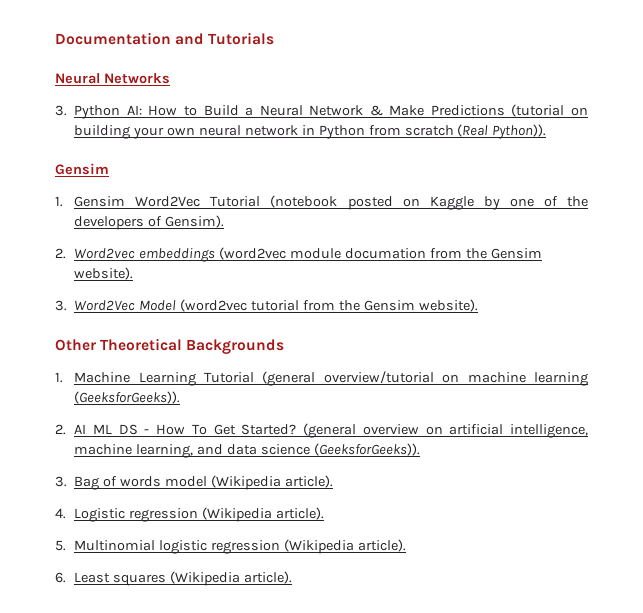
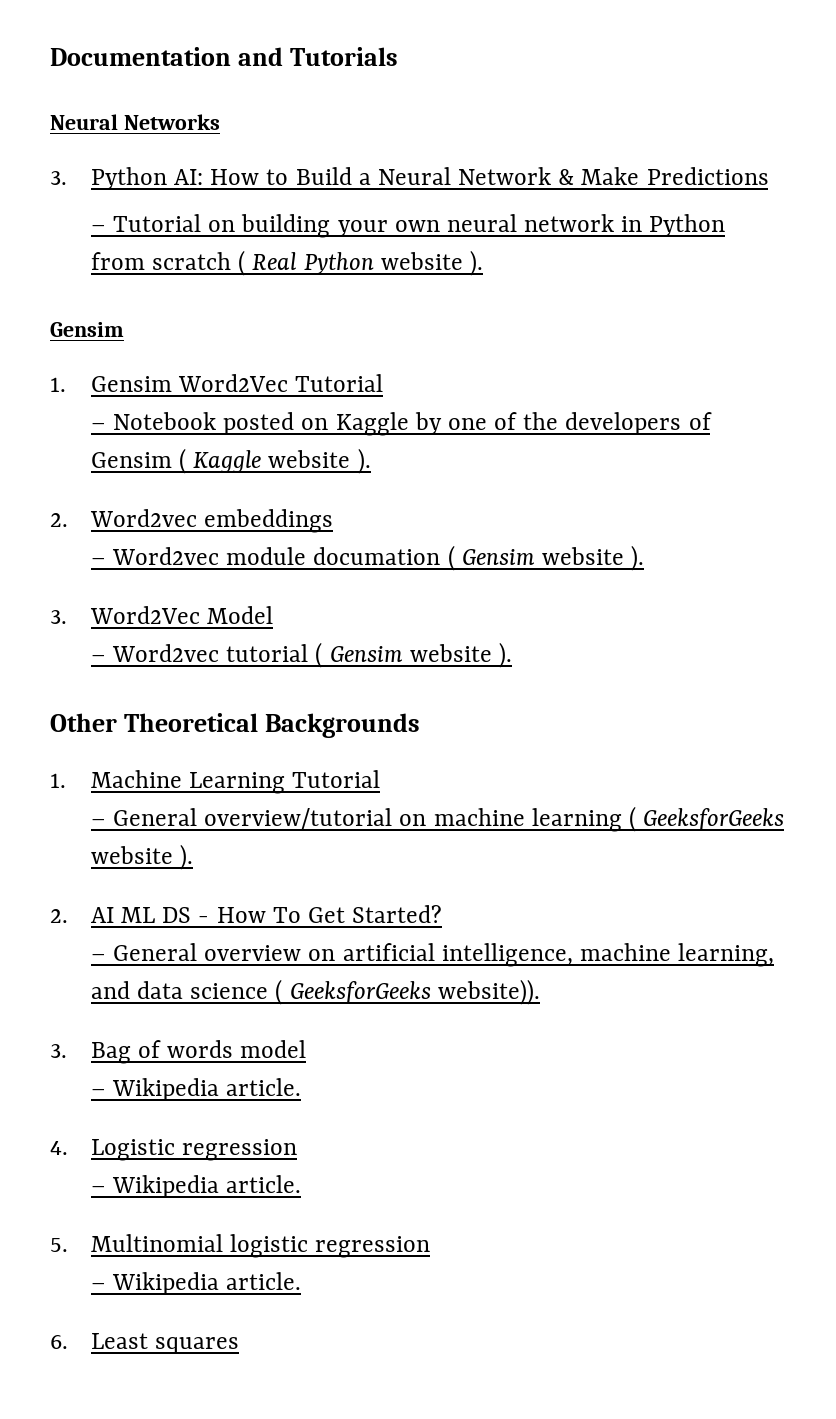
- 3. Python AI: How to Build a Neural Network & Make Predictions (tutorial on building your own neural network in Python from scratch (Real Python)).
+ 3. Python AI: How to Build a Neural Network & Make Predictions
+ – Tutorial on building your own neural network in Python from scratch ( Real Python website ).
- 1. Gensim Word2Vec Tutorial (notebook posted on Kaggle by one of the developers of Gensim).
- 2. Word2vec embeddings (word2vec module documation from the Gensim website).
- 3. Word2Vec Model (word2vec tutorial from the Gensim website).
+ 1. Gensim Word2Vec Tutorial
+ – Notebook posted on Kaggle by one of the developers of Gensim ( Kaggle website ).
+ 2. Word2vec embeddings
+ – Word2vec module documation ( Gensim website ).
+ 3. Word2Vec Model
+ – Word2vec tutorial ( Gensim website ).
- 1. Machine Learning Tutorial (general overview/tutorial on machine learning (GeeksforGeeks)).
+ 1. Machine Learning Tutorial
+ – General overview/tutorial on machine learning ( GeeksforGeeks website ).
- 2. AI ML DS - How To Get Started? (general overview on artificial intelligence, machine learning, and data science (GeeksforGeeks)).
+ 2. AI ML DS - How To Get Started?
+ – General overview on artificial intelligence, machine learning, and data science ( GeeksforGeeks website)).
- 3. Bag of words model (Wikipedia article).
+ 3. Bag of words model
+ – Wikipedia article.
- 4. Logistic regression (Wikipedia article).
+ 4. Logistic regression
+ – Wikipedia article.
- 5. Multinomial logistic regression (Wikipedia article).
+ 5. Multinomial logistic regression
+ – Wikipedia article.
- 6. Least squares (Wikipedia article).
+ 6. Least squares

